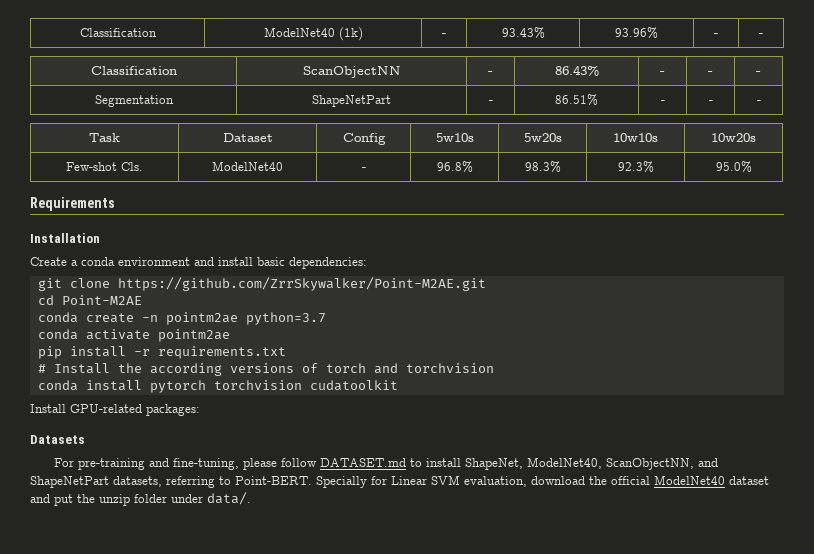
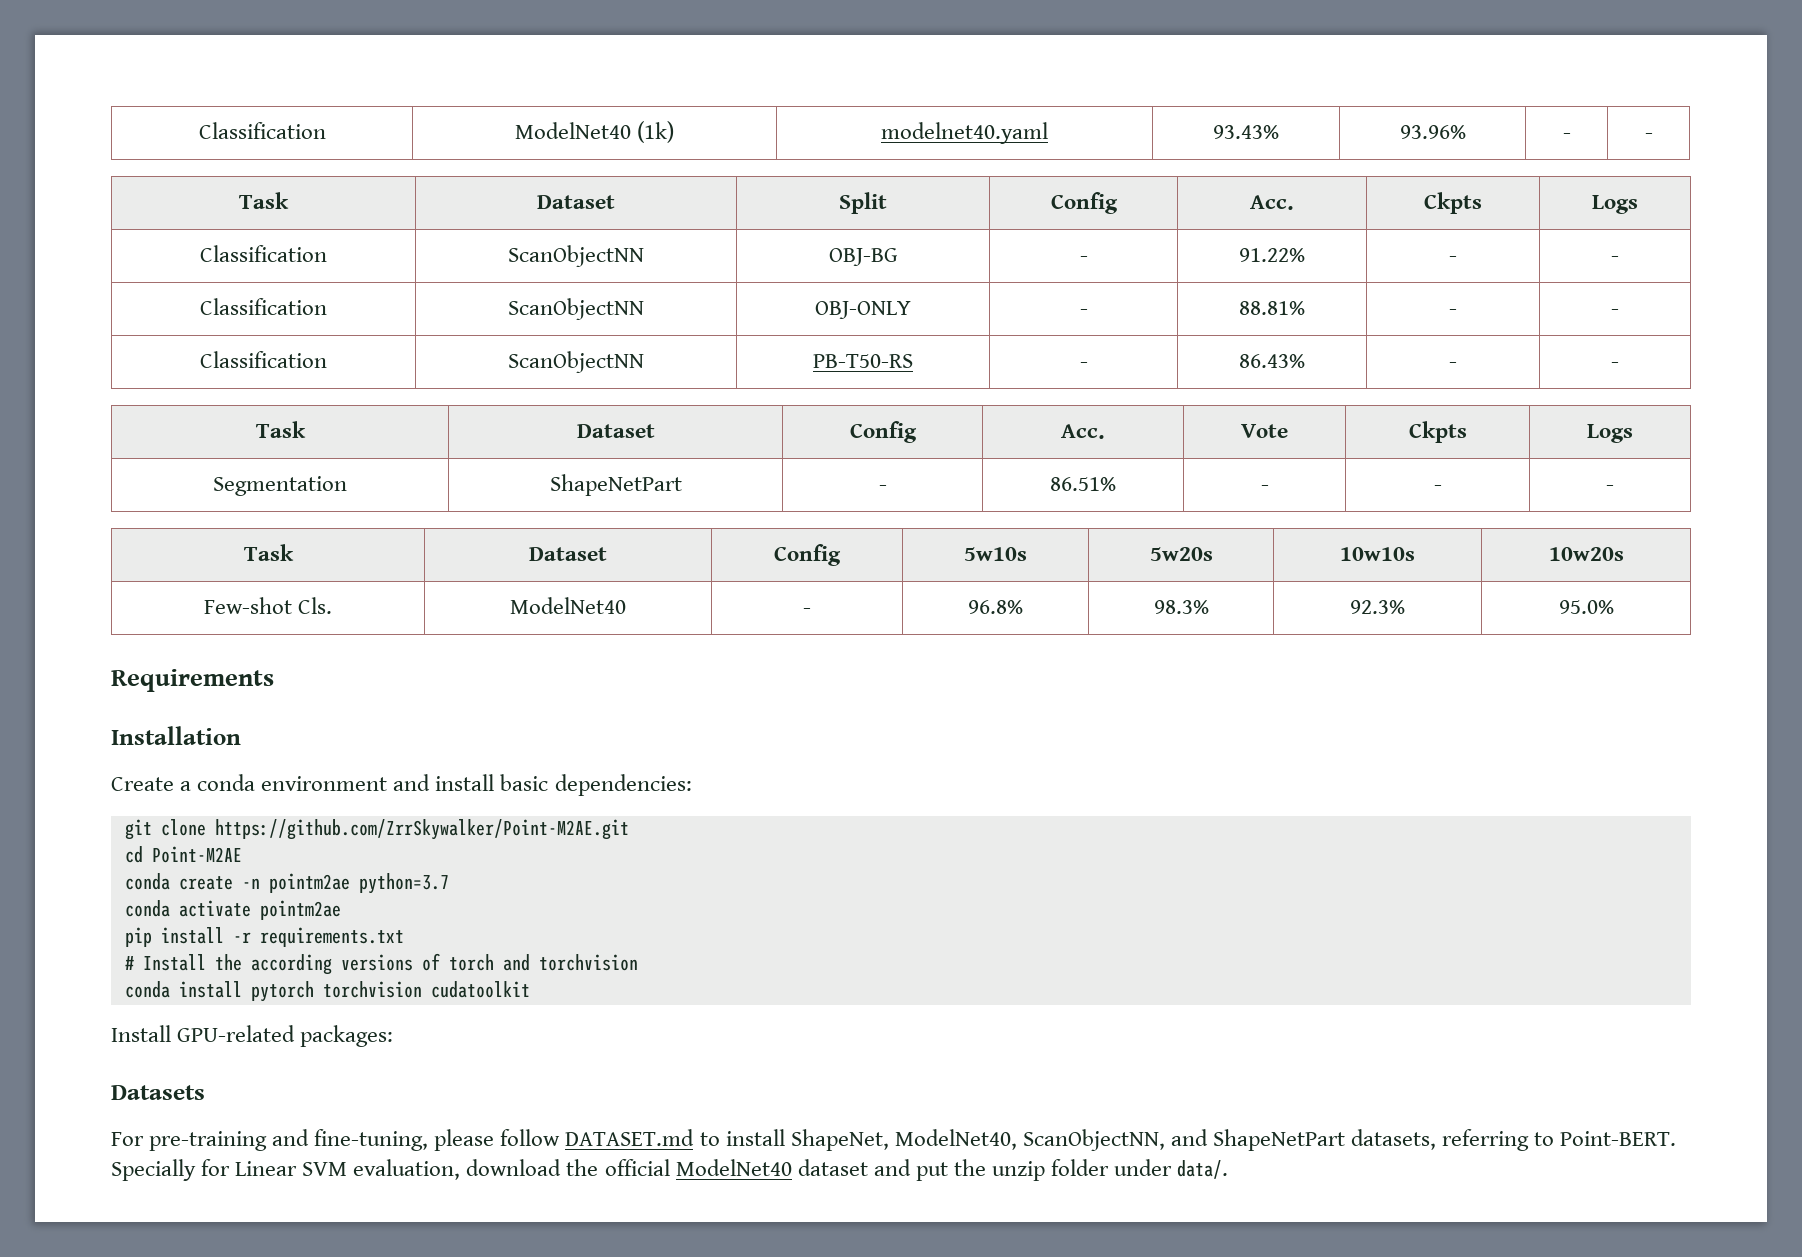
- Classification | ModelNet40 (1k) | - | 93.43% | 93.96% | - | -
+ Classification | ModelNet40 (1k) | modelnet40.yaml | 93.43% | 93.96% | - | -
- Classification | ScanObjectNN | - | 86.43% | - | - | -
+ Task | Dataset | Split | Config | Acc. | Ckpts | Logs
+ Classification | ScanObjectNN | OBJ-BG | - | 91.22% | - | -
+ Classification | ScanObjectNN | OBJ-ONLY | - | 88.81% | - | -
+ Classification | ScanObjectNN | PB-T50-RS | - | 86.43% | - | -
+ Task | Dataset | Config | Acc. | Vote | Ckpts | Logs

